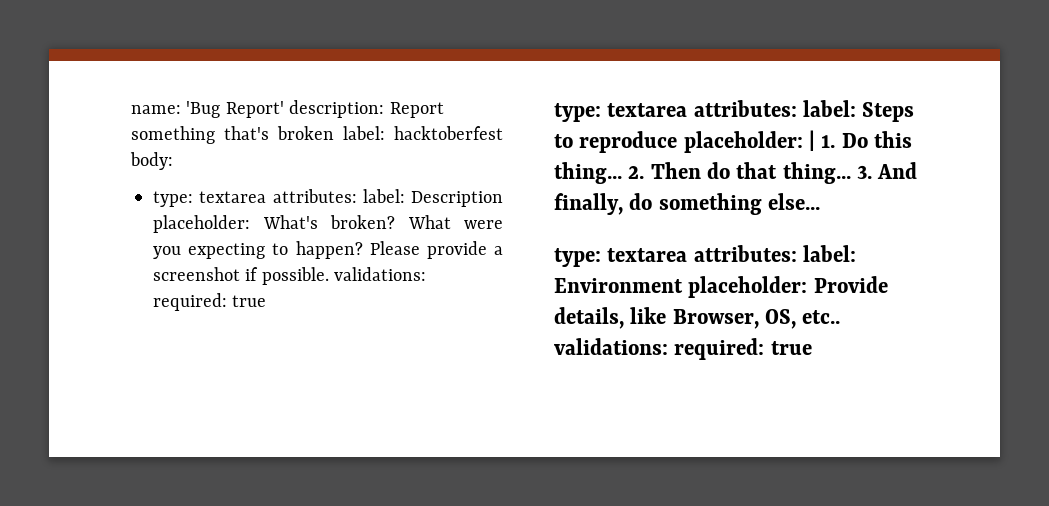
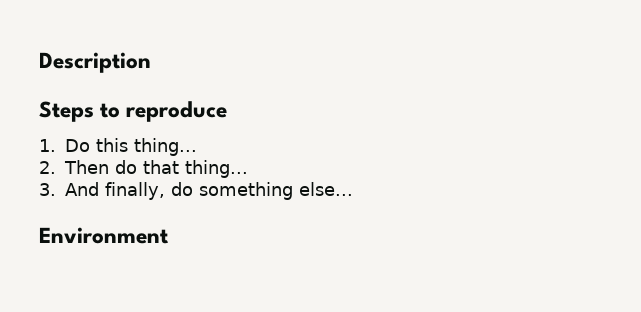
- name: 'Bug Report' description: Report something that's broken label: hacktoberfest body:
- type: textarea attributes: label: Description placeholder: What's broken? What were you expecting to happen? Please provide a screenshot if possible. validations: required: true
- type: textarea attributes: label: Steps to reproduce placeholder: | 1. Do this thing... 2. Then do that thing... 3. And finally, do something else...
+ Description
+ Steps to reproduce
+ 1. Do this thing...
+ 2. Then do that thing...
+ 3. And finally, do something else...
- type: textarea attributes: label: Environment placeholder: Provide details, like Browser, OS, etc.. validations: required: true
+ Environment

